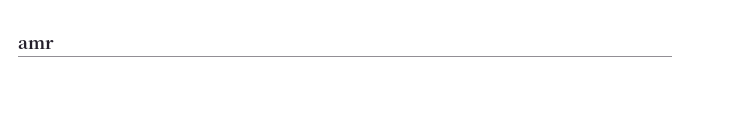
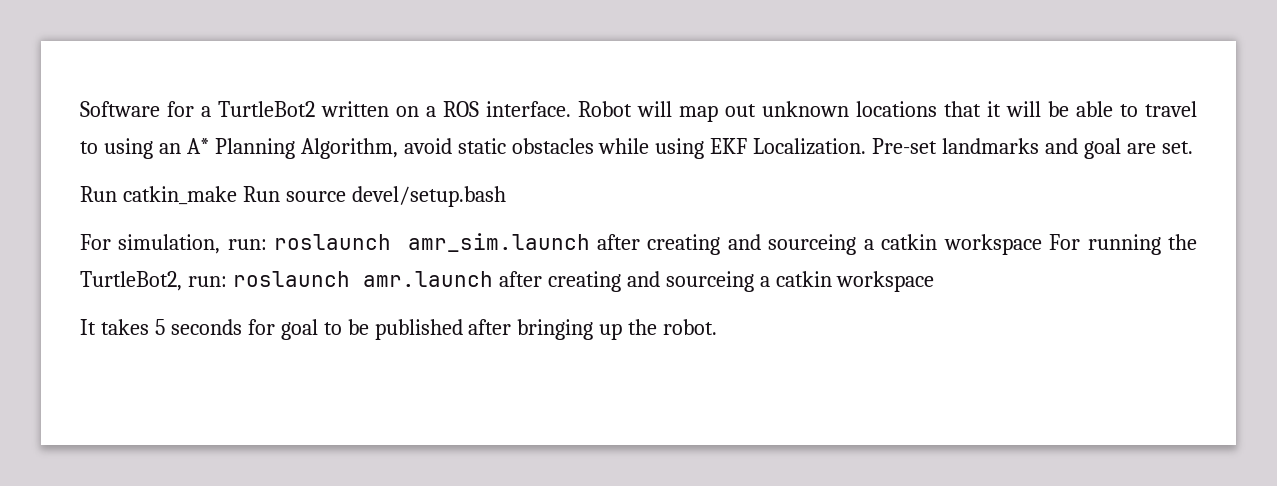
- amr
+ Software for a TurtleBot2 written on a ROS interface. Robot will map out unknown locations that it will be able to travel to using an A* Planning Algorithm, avoid static obstacles while using EKF Localization. Pre-set landmarks and goal are set.
+ Run catkin_make Run source devel/setup.bash
+ For simulation, run: roslaunch amr_sim.launch after creating and sourceing a catkin workspace For running the TurtleBot2, run: roslaunch amr.launch after creating and sourceing a catkin workspace
+ It takes 5 seconds for goal to be published after bringing up the robot.

